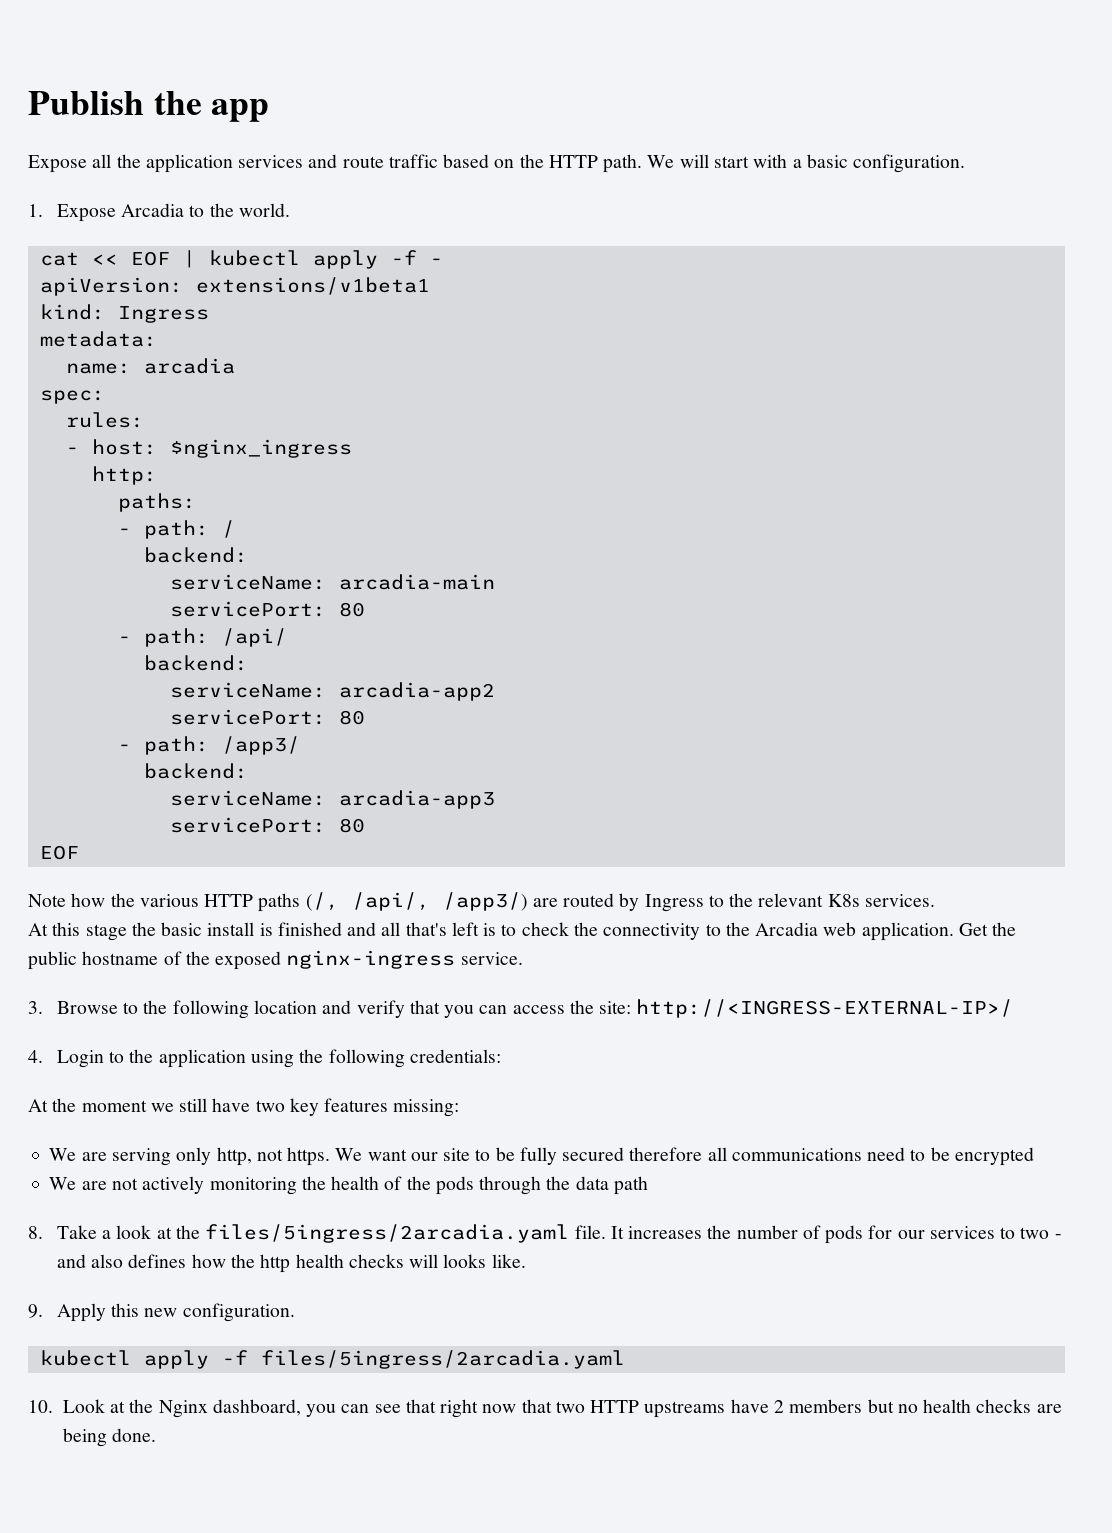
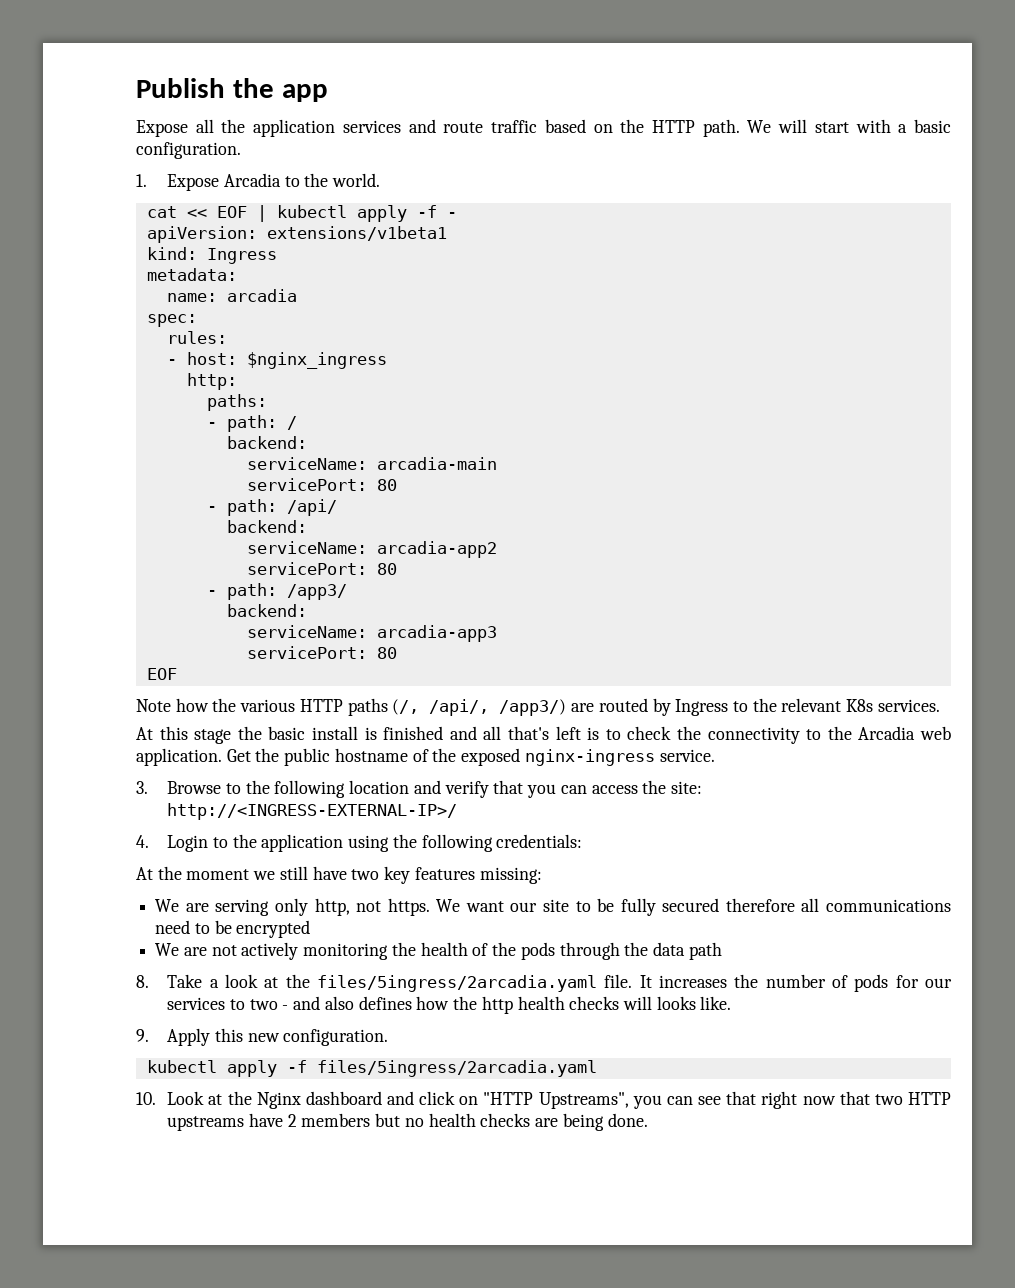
- 10. Look at the Nginx dashboard, you can see that right now that two HTTP upstreams have 2 members but no health checks are being done.
+ 10. Look at the Nginx dashboard and click on "HTTP Upstreams", you can see that right now that two HTTP upstreams have 2 members but no health checks are being done.

